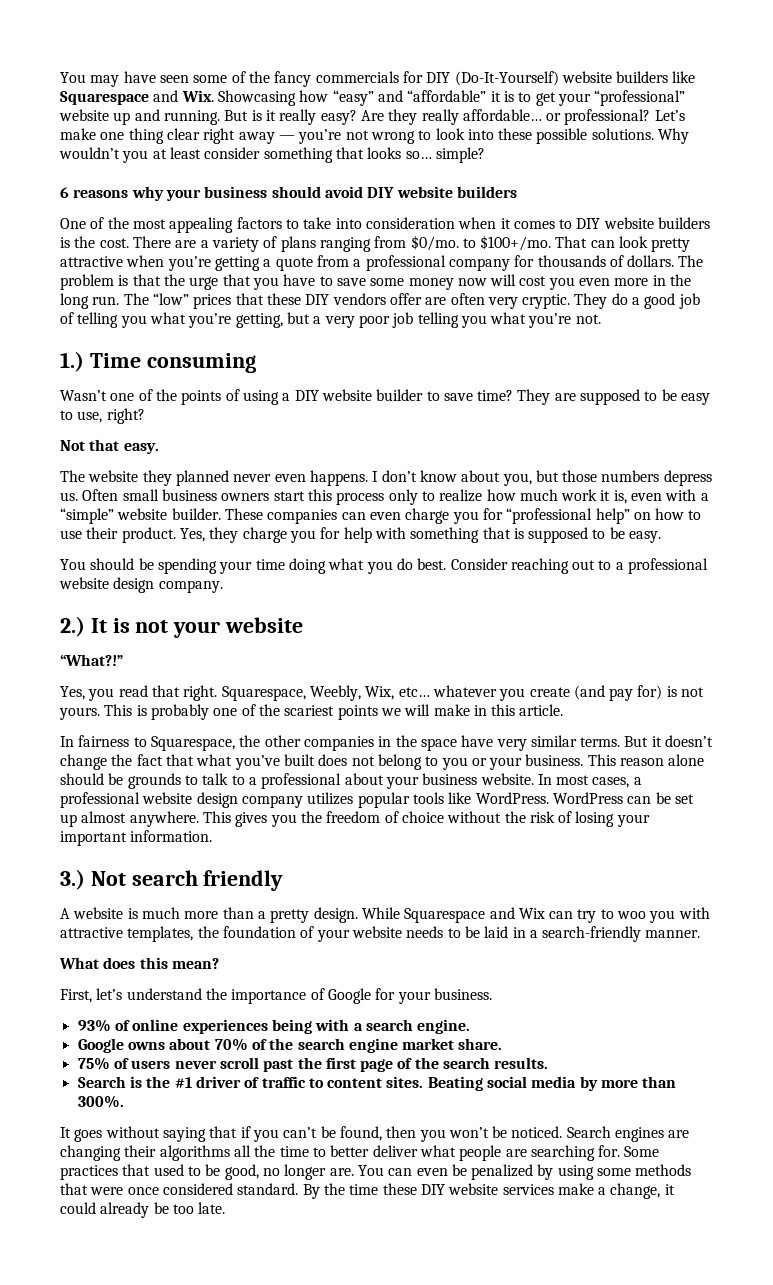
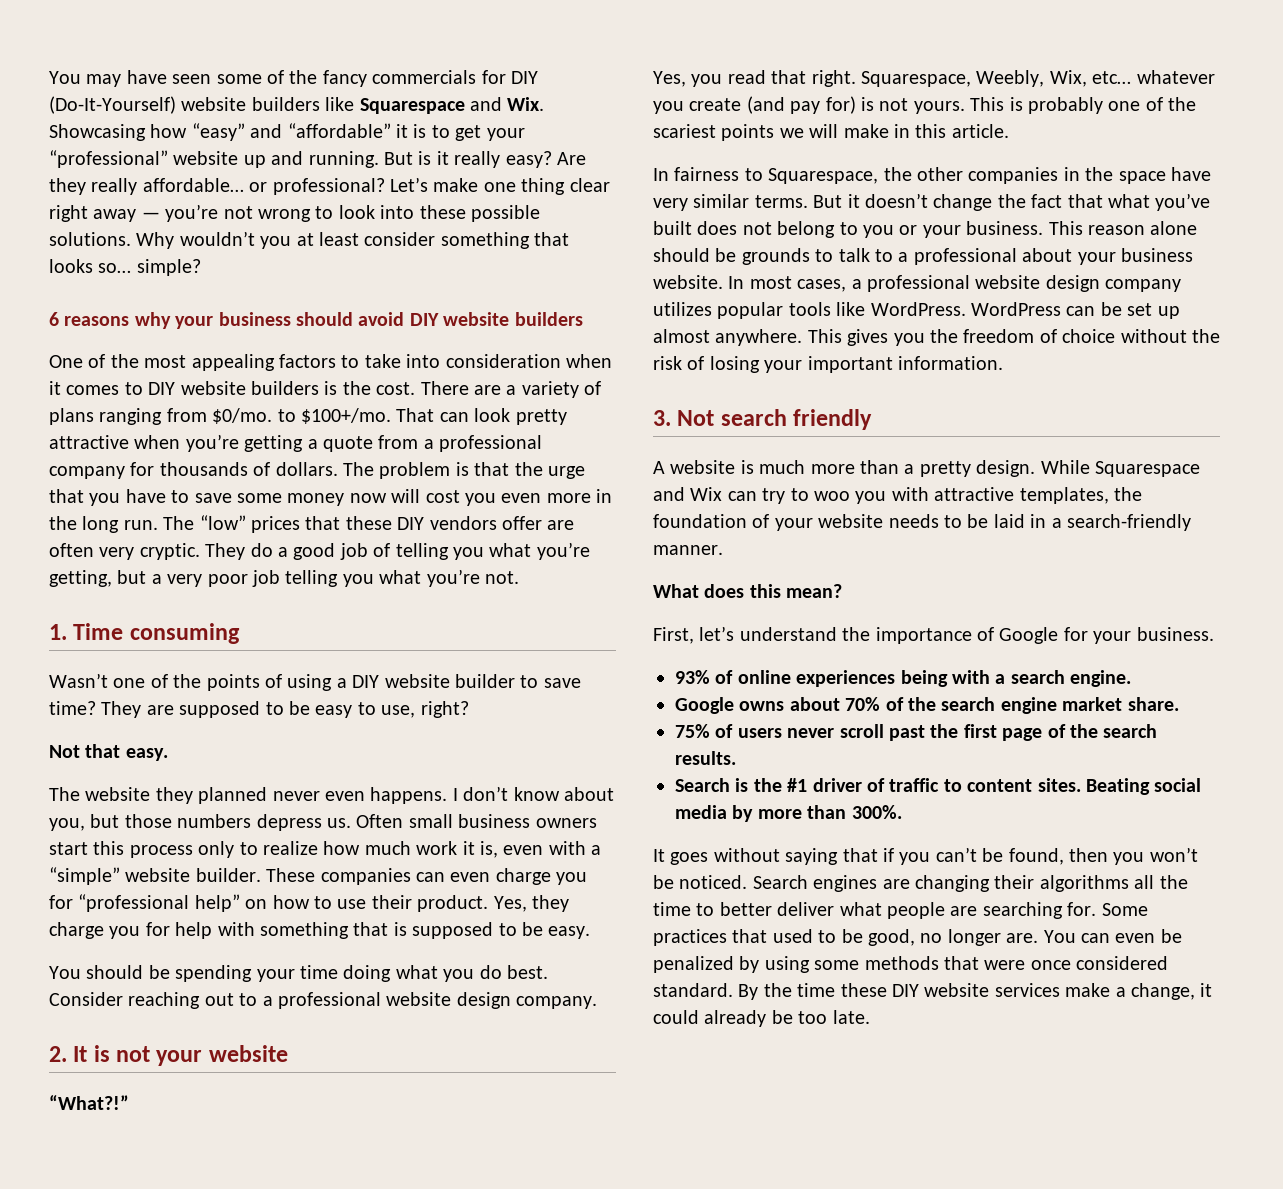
- 1.) Time consuming
+ 1. Time consuming
- 2.) It is not your website
+ 2. It is not your website
- 3.) Not search friendly
+ 3. Not search friendly

